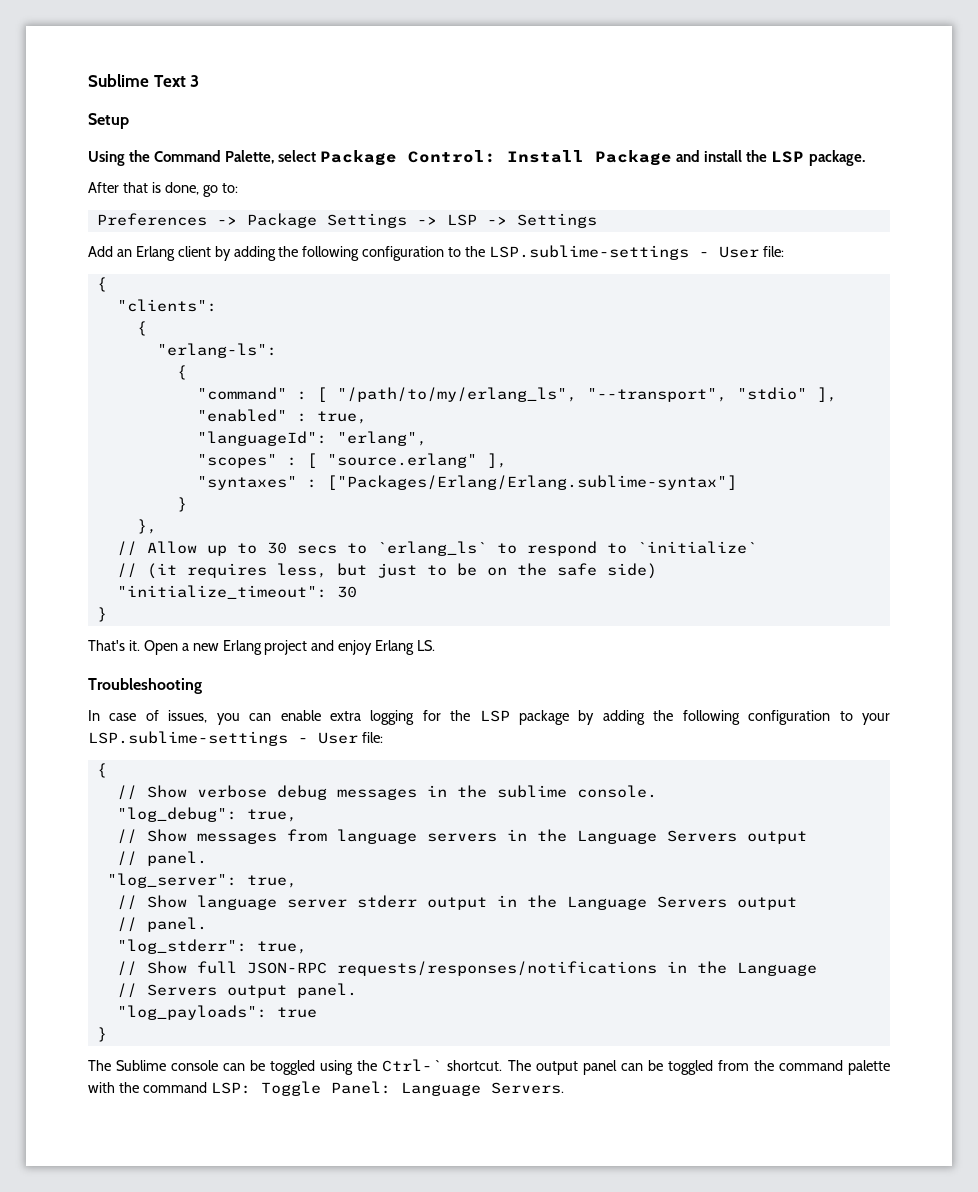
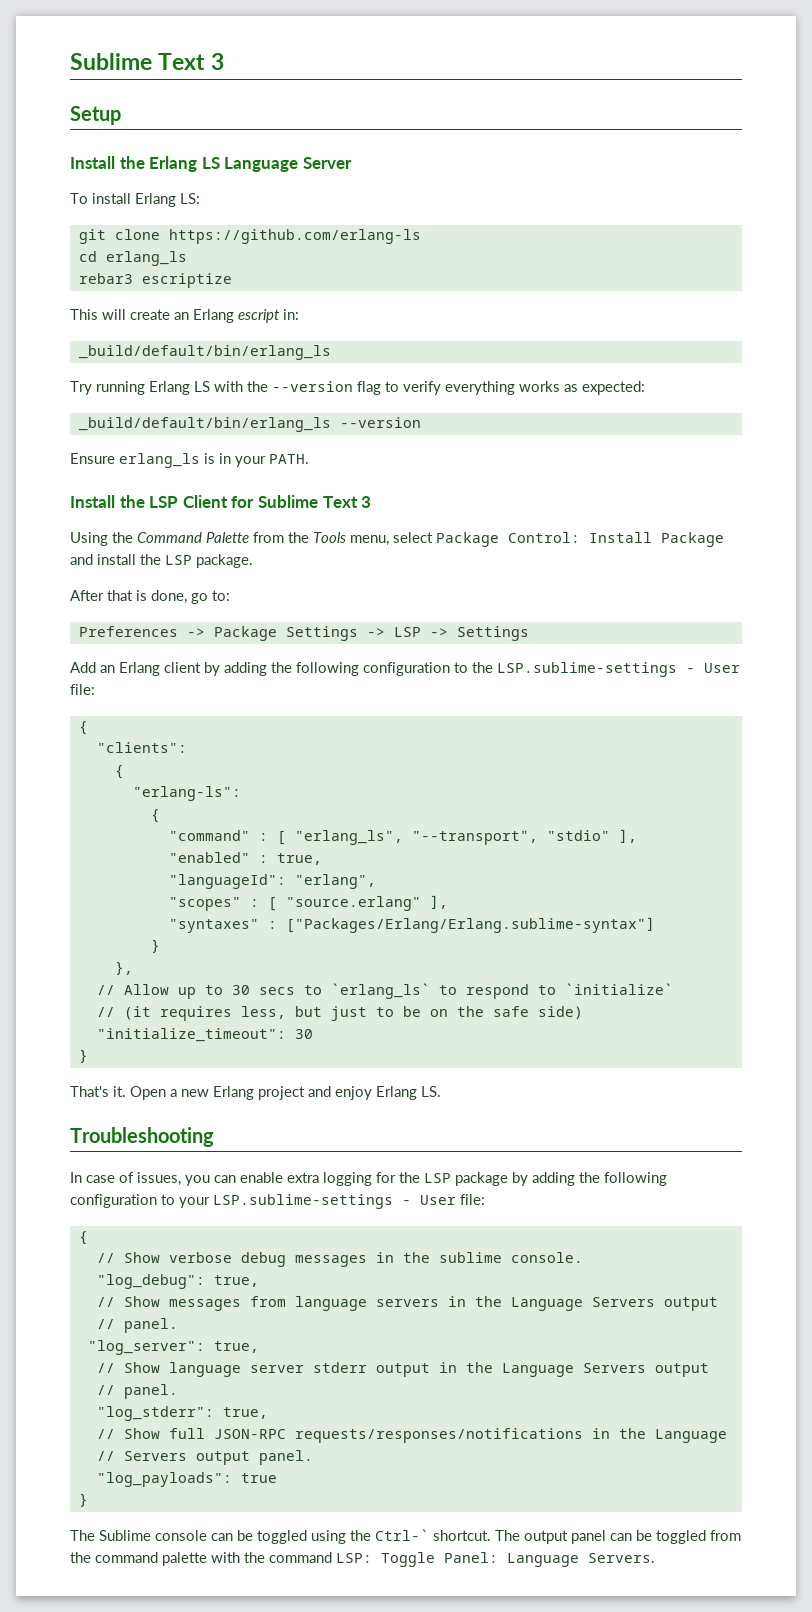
- Using the Command Palette, select Package Control: Install Package and install the LSP package.
+ Install the Erlang LS Language Server
+ To install Erlang LS:
+ git clone https://github.com/erlang-ls
+ cd erlang_ls
+ rebar3 escriptize
+ This will create an Erlang escript in:
+ _build/default/bin/erlang_ls
+ Try running Erlang LS with the --version flag to verify everything works as expected:
+ _build/default/bin/erlang_ls --version
+ Ensure erlang_ls is in your PATH.
+ Install the LSP Client for Sublime Text 3
+ Using the Command Palette from the Tools menu, select Package Control: Install Package and install the LSP package.
- "command" : [ "/path/to/my/erlang_ls", "--transport", "stdio" ],
+ "command" : [ "erlang_ls", "--transport", "stdio" ],

